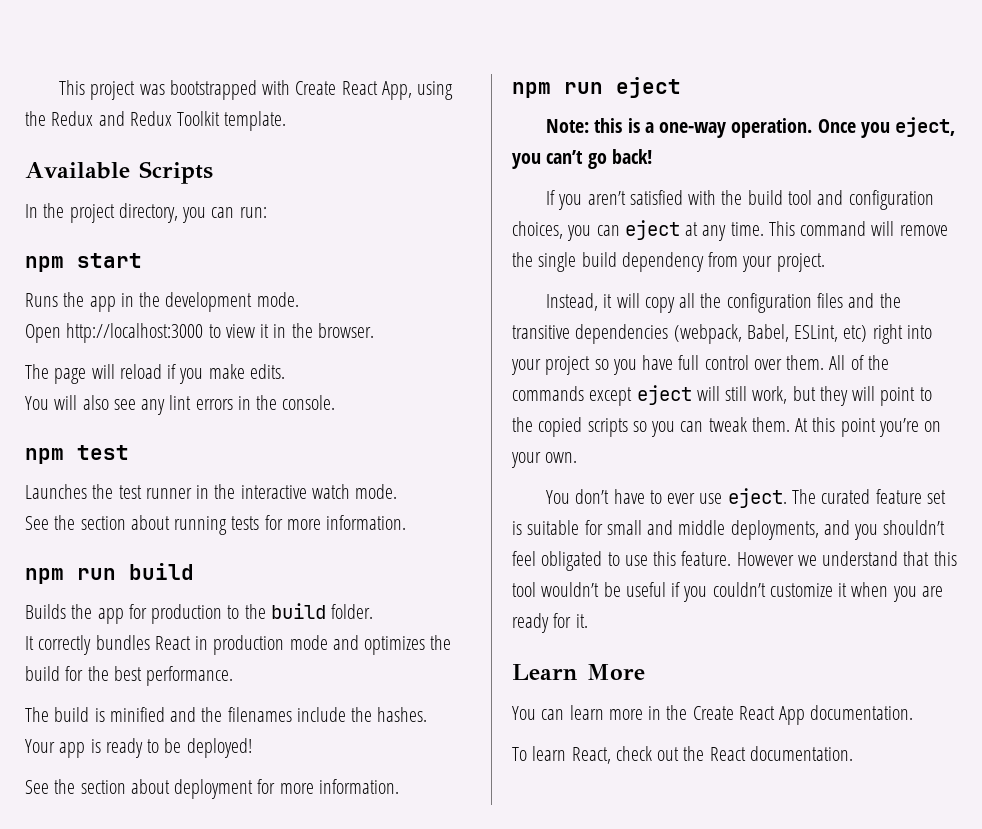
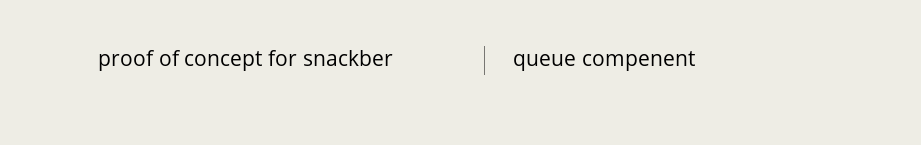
- This project was bootstrapped with Create React App, using the Redux and Redux Toolkit template.
- Available Scripts
- In the project directory, you can run:
- npm start
- Runs the app in the development mode.
- Open http://localhost:3000 to view it in the browser.
- The page will reload if you make edits.
- You will also see any lint errors in the console.
- npm test
- Launches the test runner in the interactive watch mode.
- See the section about running tests for more information.
- npm run build
- Builds the app for production to the build folder.
- It correctly bundles React in production mode and optimizes the build for the best performance.
- The build is minified and the filenames include the hashes.
- Your app is ready to be deployed!
- See the section about deployment for more information.
- npm run eject
- Note: this is a one-way operation. Once you eject, you can’t go back!
- If you aren’t satisfied with the build tool and configuration choices, you can eject at any time. This command will remove the single build dependency from your project.
- Instead, it will copy all the configuration files and the transitive dependencies (webpack, Babel, ESLint, etc) right into your project so you have full control over them. All of the commands except eject will still work, but they will point to the copied scripts so you can tweak them. At this point you’re on your own.
- You don’t have to ever use eject. The curated feature set is suitable for small and middle deployments, and you shouldn’t feel obligated to use this feature. However we understand that this tool wouldn’t be useful if you couldn’t customize it when you are ready for it.
- Learn More
- You can learn more in the Create React App documentation.
- To learn React, check out the React documentation.
+ proof of concept for snackber queue compenent

